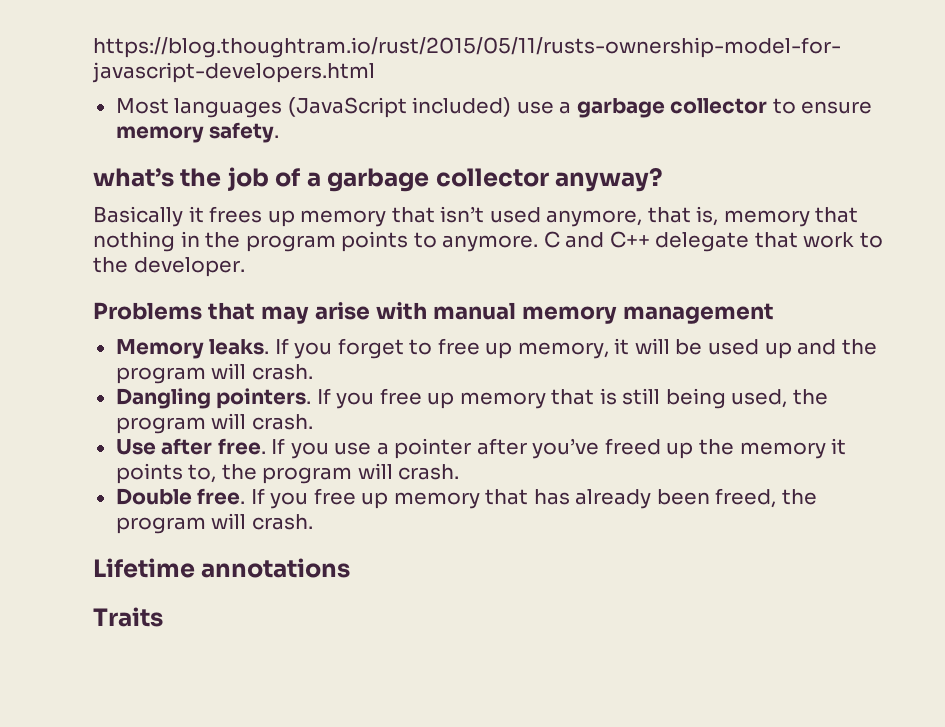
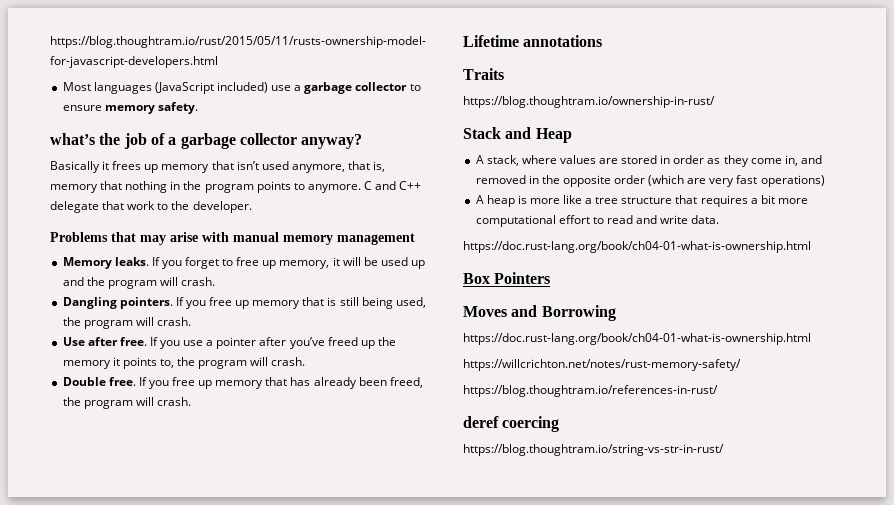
+ https://blog.thoughtram.io/ownership-in-rust/
+ Stack and Heap
+ A stack, where values are stored in order as they come in, and removed in the opposite order (which are very fast operations)
+ A heap is more like a tree structure that requires a bit more computational effort to read and write data.
+ https://doc.rust-lang.org/book/ch04-01-what-is-ownership.html
+ Box Pointers
+ Moves and Borrowing
+ https://doc.rust-lang.org/book/ch04-01-what-is-ownership.html
+ https://willcrichton.net/notes/rust-memory-safety/
+ https://blog.thoughtram.io/references-in-rust/
+ deref coercing
+ https://blog.thoughtram.io/string-vs-str-in-rust/

